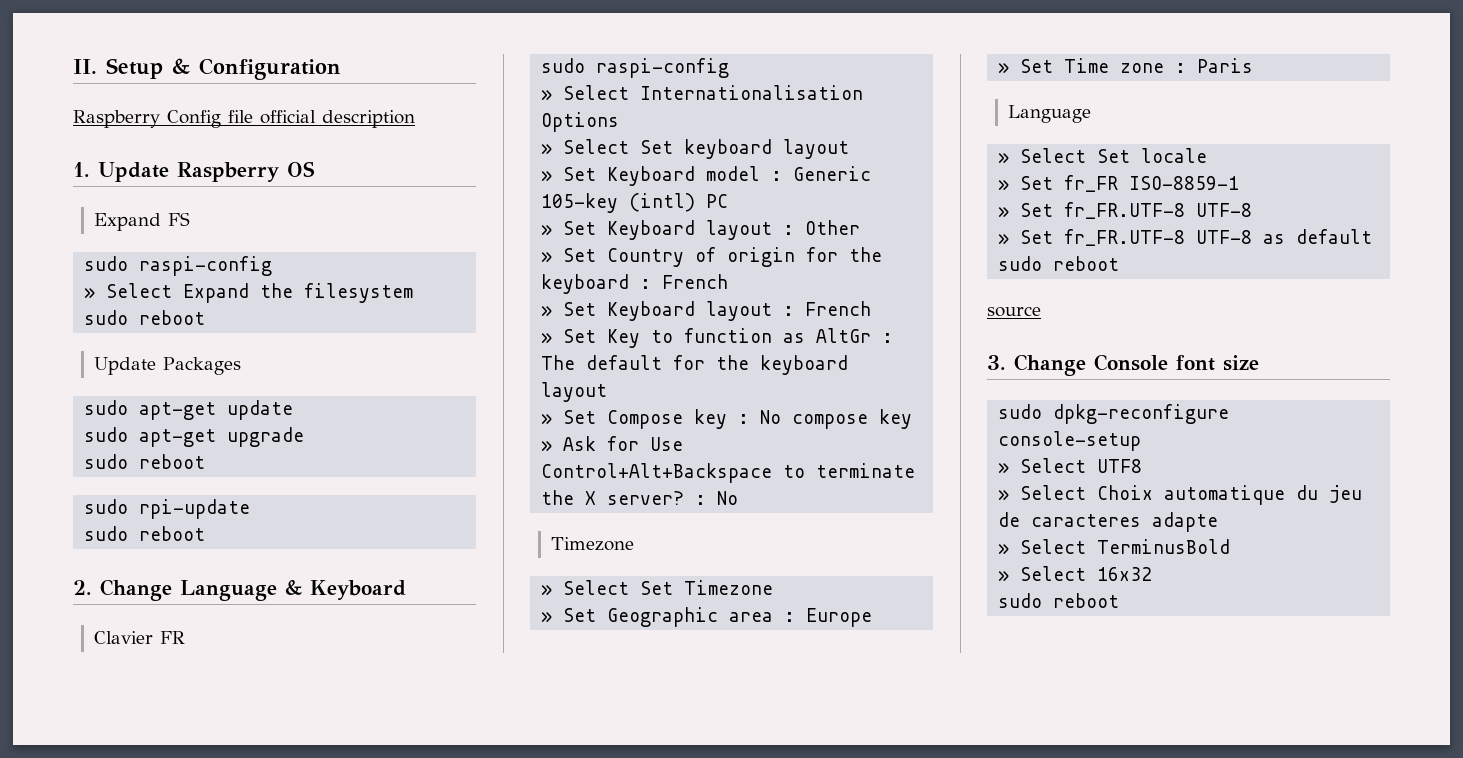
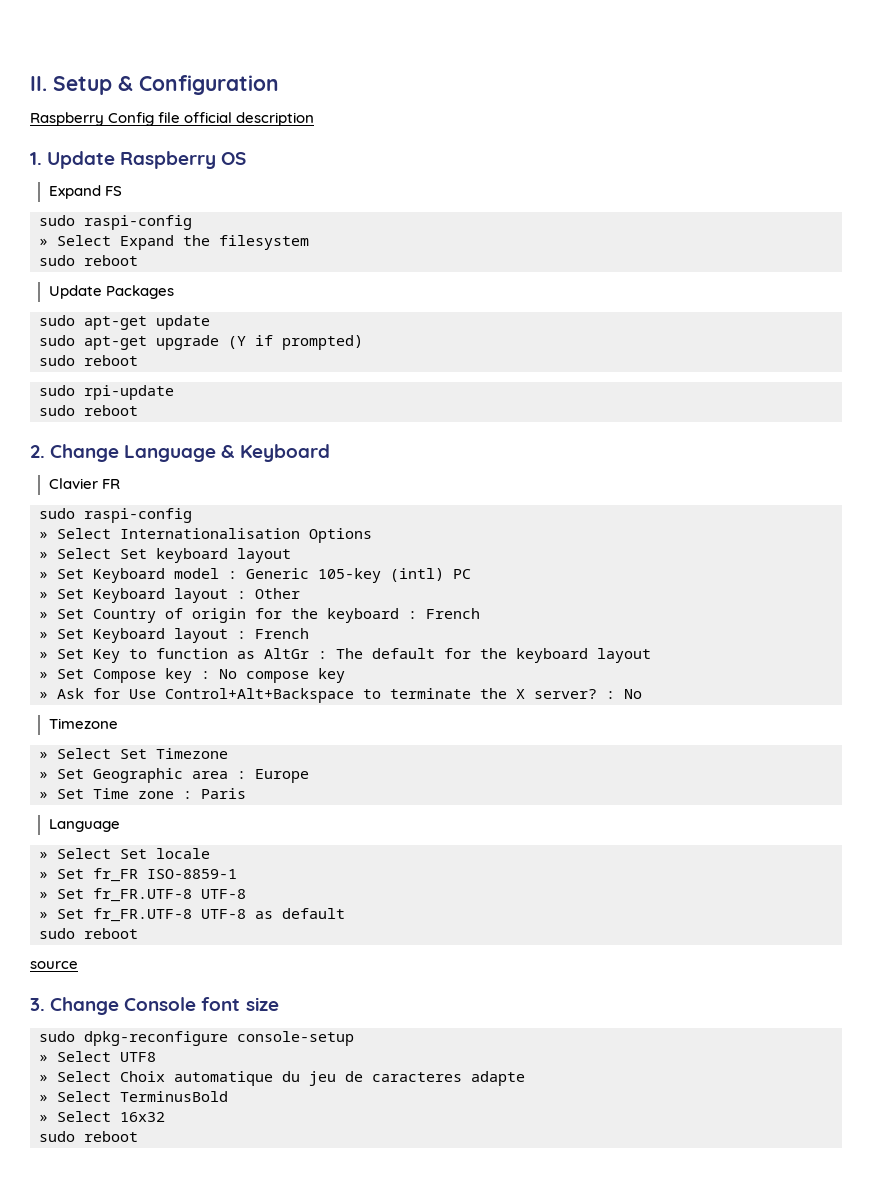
- sudo apt-get upgrade
+ sudo apt-get upgrade (Y if prompted)

